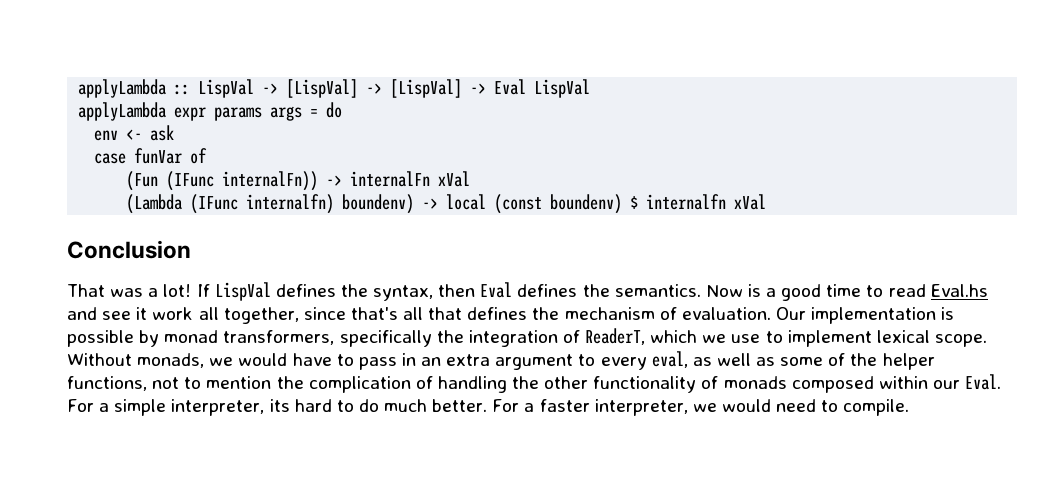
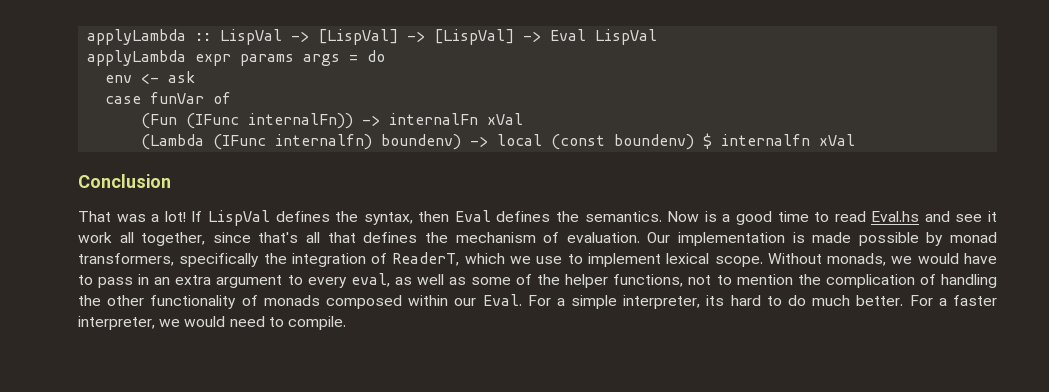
- Our implementation is possible by monad transformers, specifically the integration of ReaderT, which we use to implement lexical scope.
+ Our implementation is made possible by monad transformers, specifically the integration of ReaderT, which we use to implement lexical scope.

